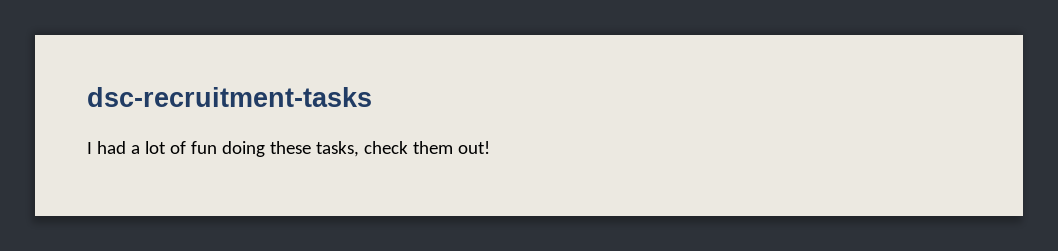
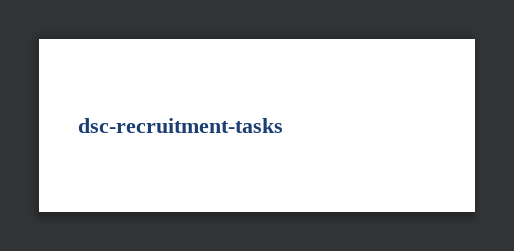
- I had a lot of fun doing these tasks, check them out!

